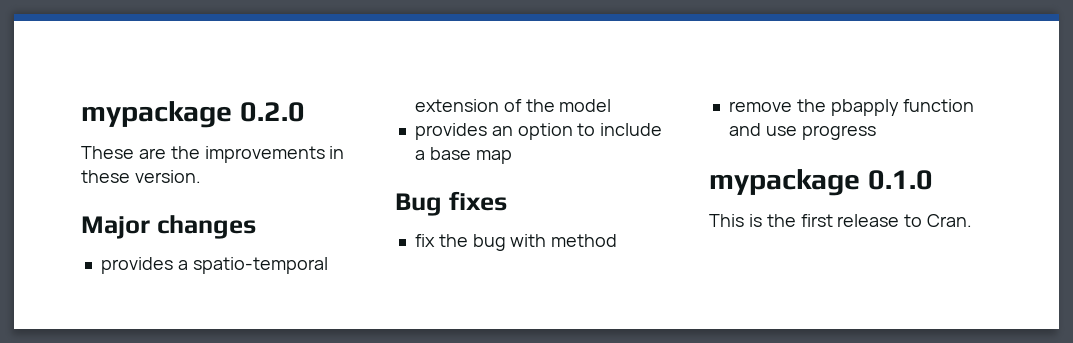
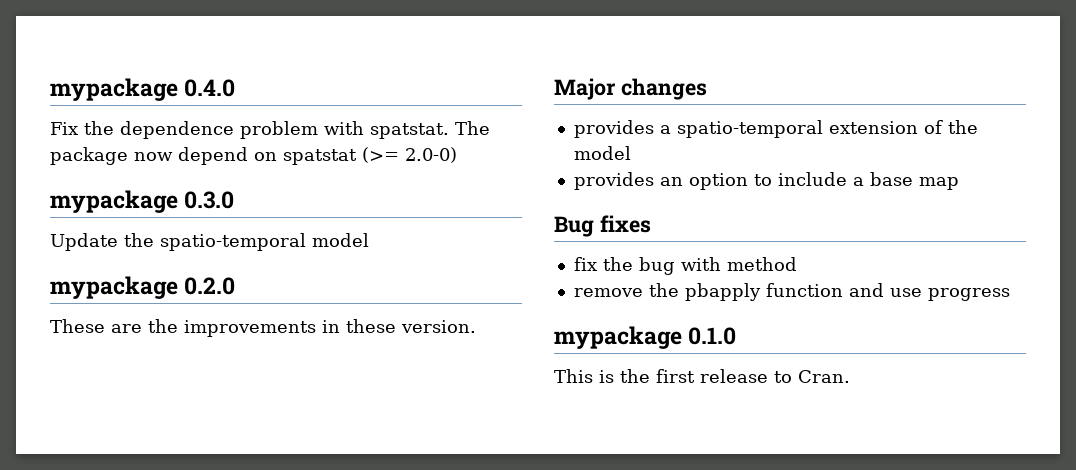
+ mypackage 0.4.0
+ Fix the dependence problem with spatstat. The package now depend on spatstat (>= 2.0-0)
+ mypackage 0.3.0
+ Update the spatio-temporal model

